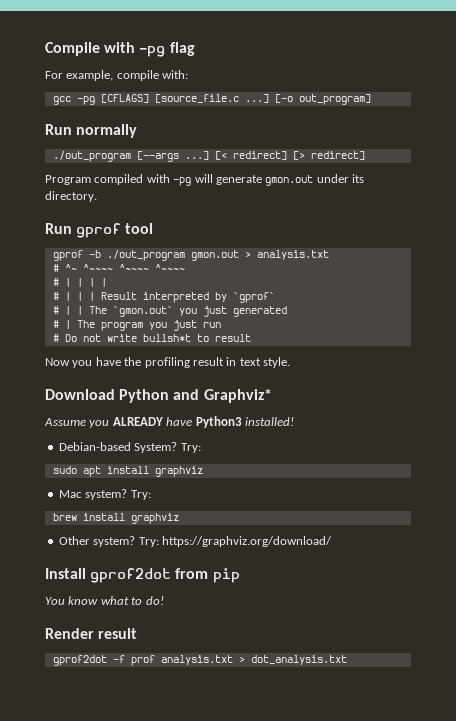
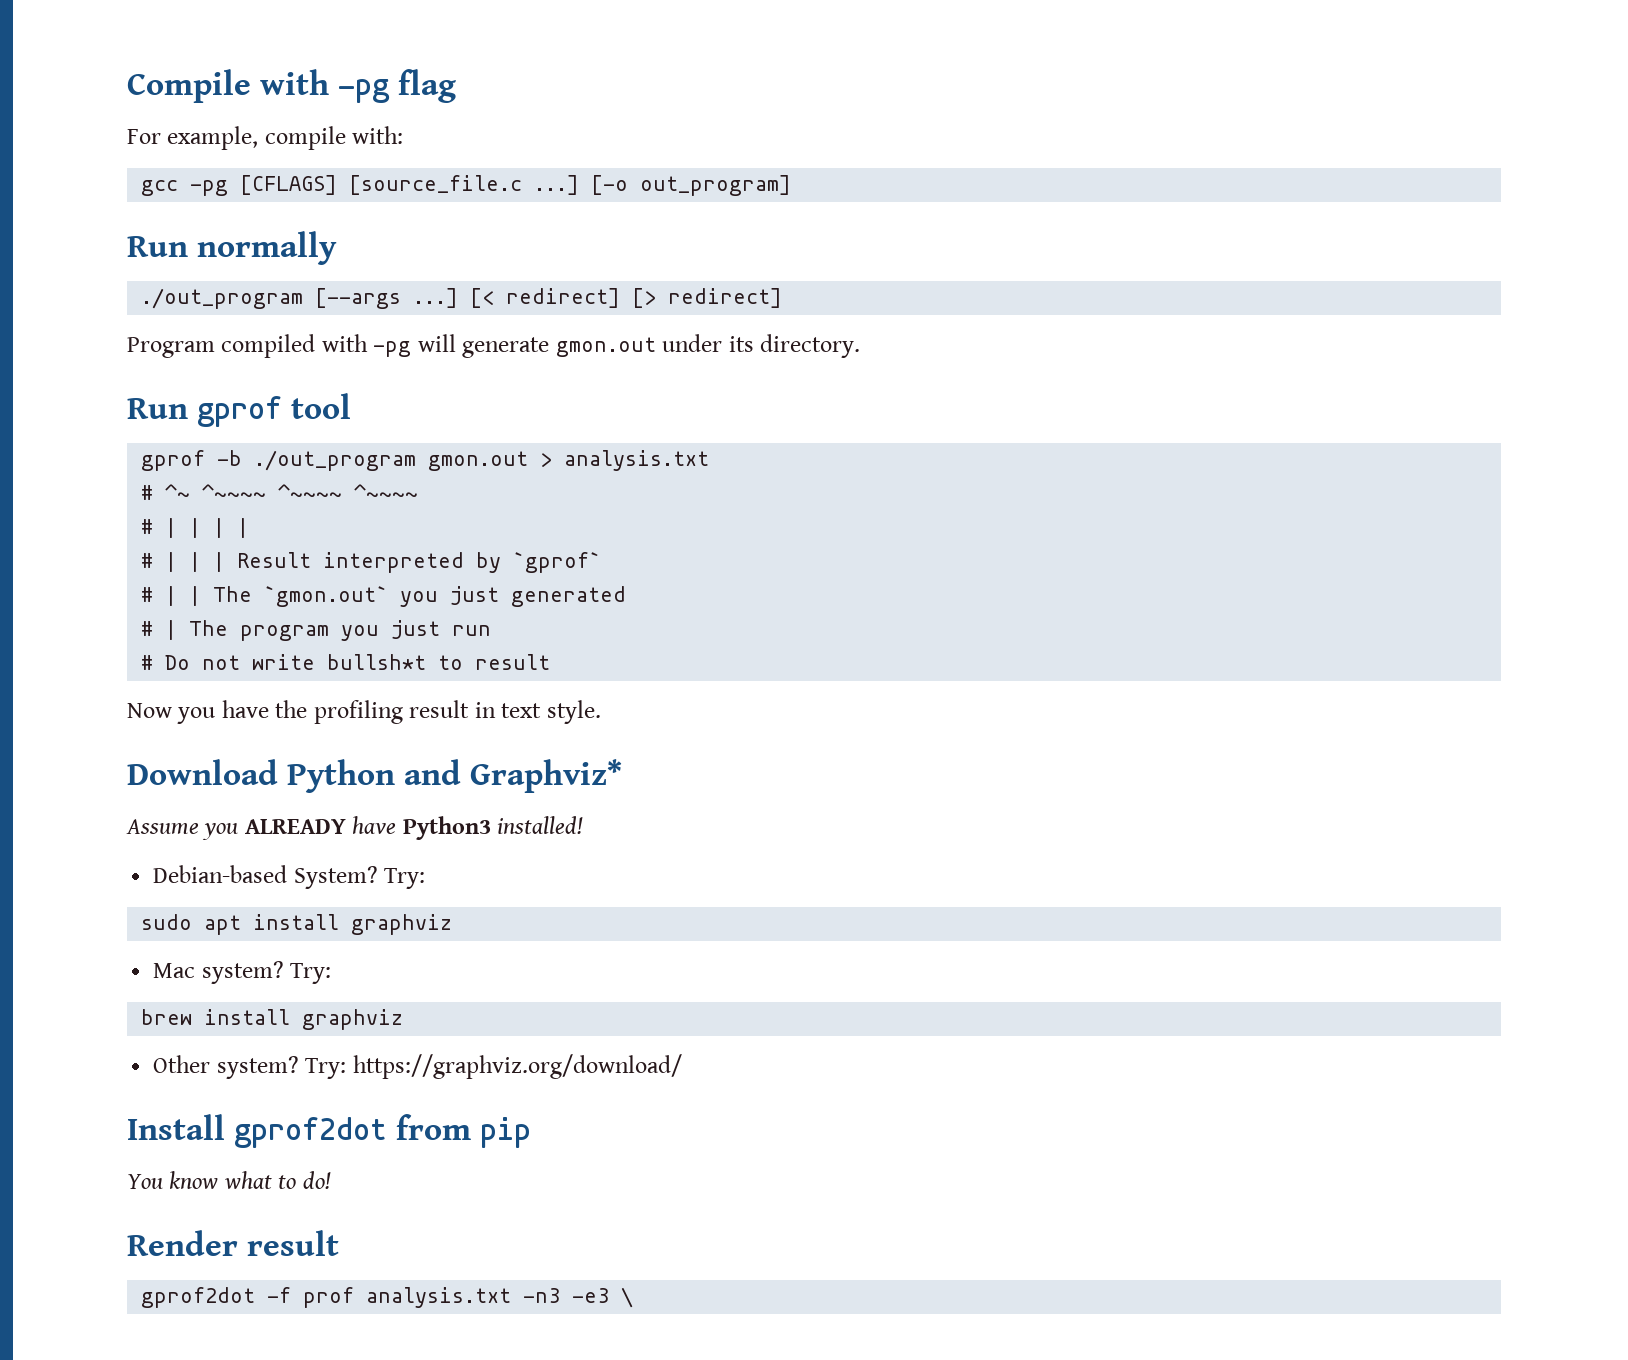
- gprof2dot -f prof analysis.txt > dot_analysis.txt
+ gprof2dot -f prof analysis.txt -n3 -e3 \

